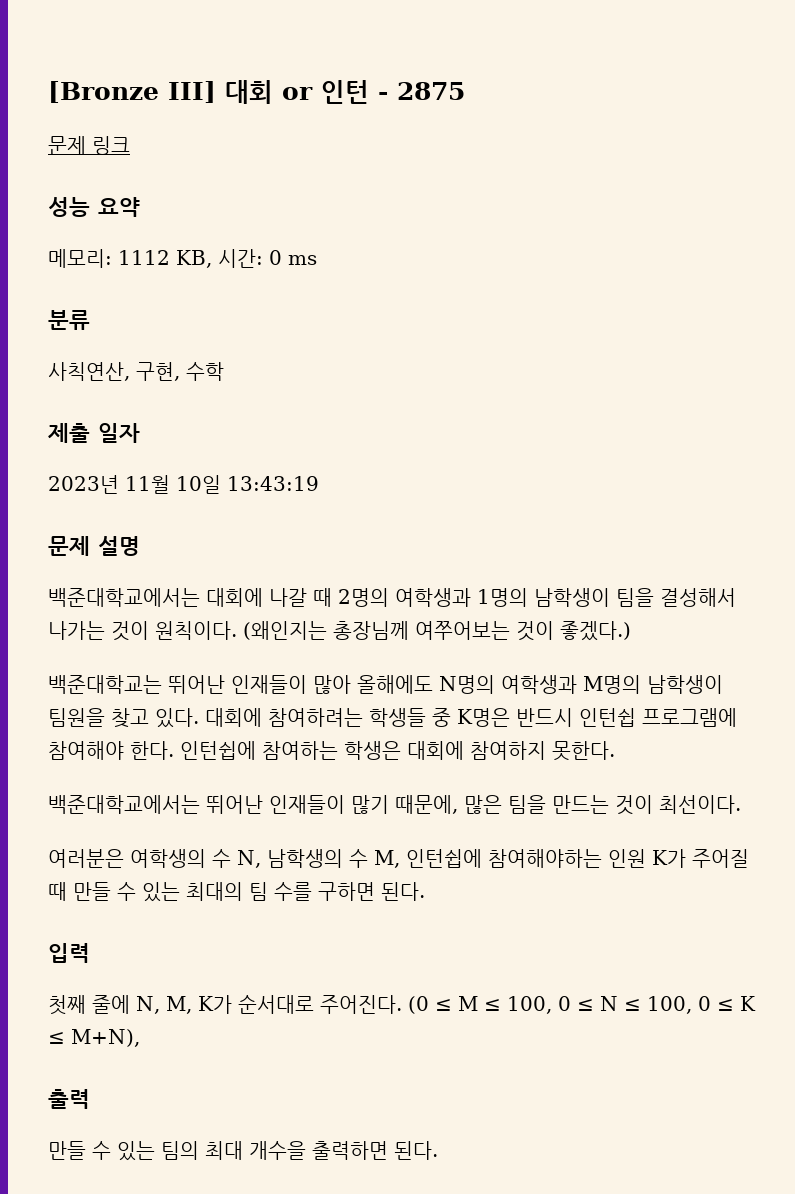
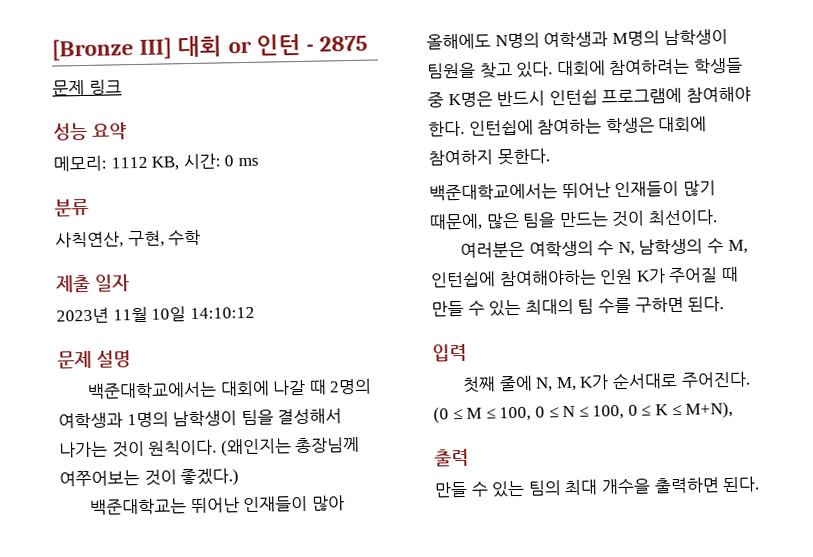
- 2023년 11월 10일 13:43:19
+ 2023년 11월 10일 14:10:12

